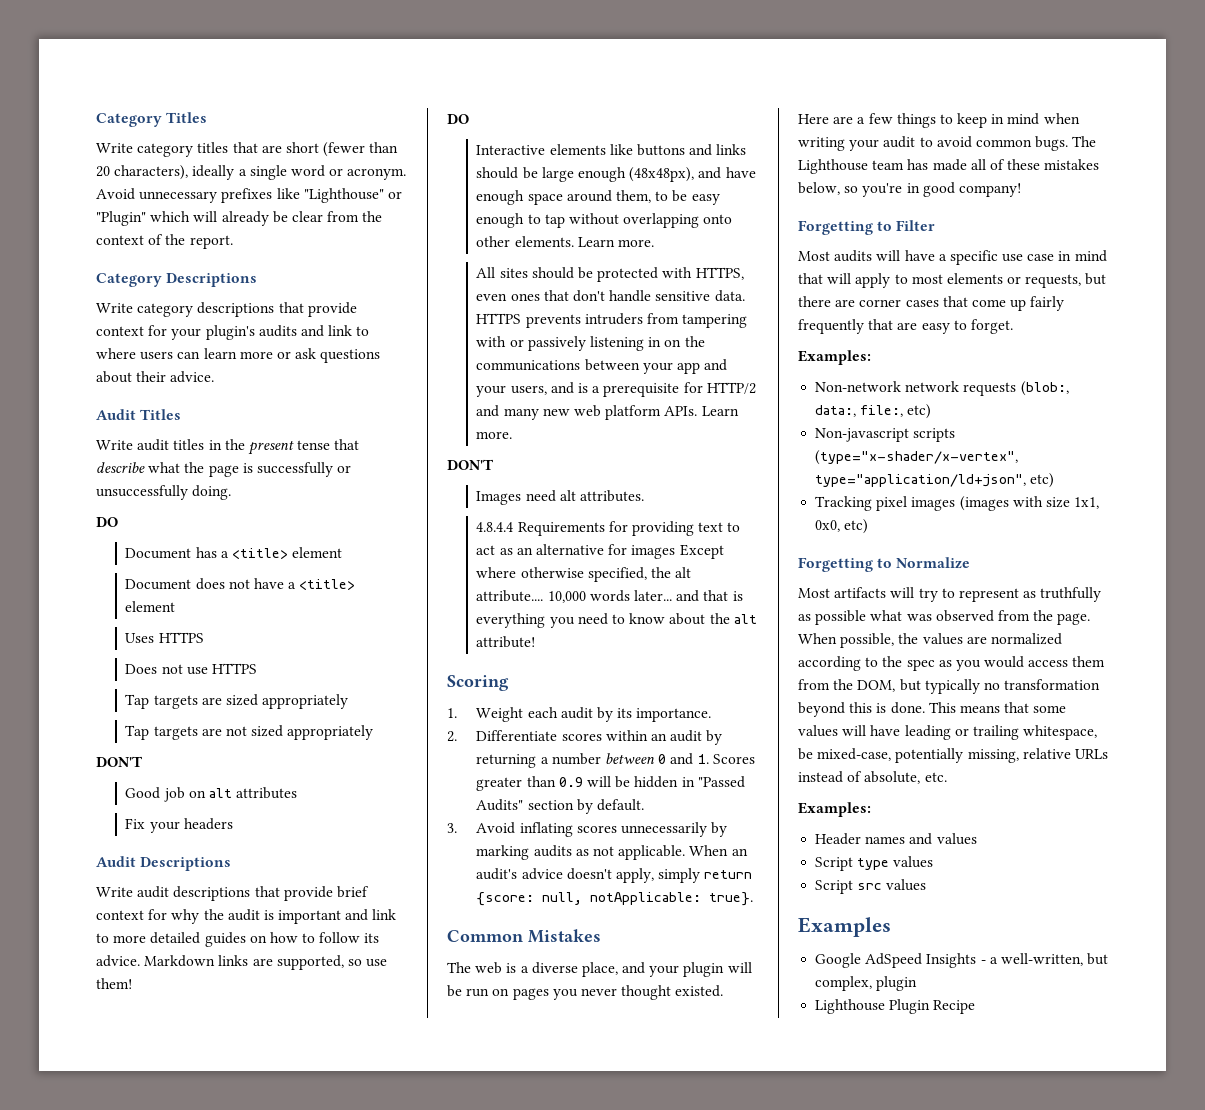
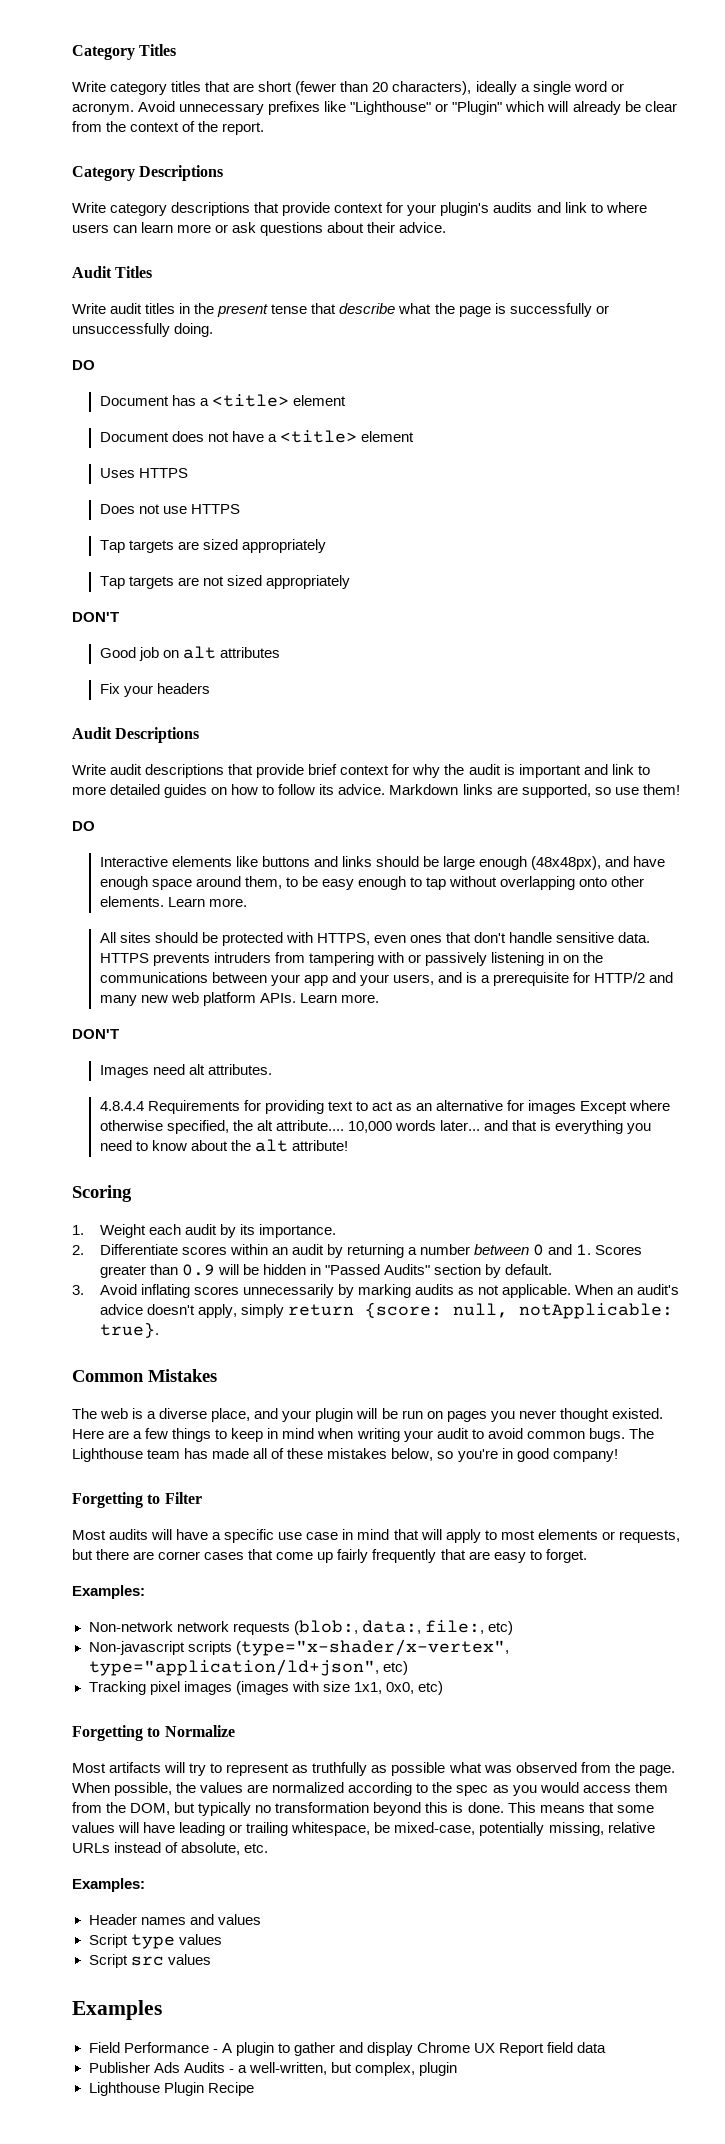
- Google AdSpeed Insights - a well-written, but complex, plugin
+ Field Performance - A plugin to gather and display Chrome UX Report field data
+ Publisher Ads Audits - a well-written, but complex, plugin

